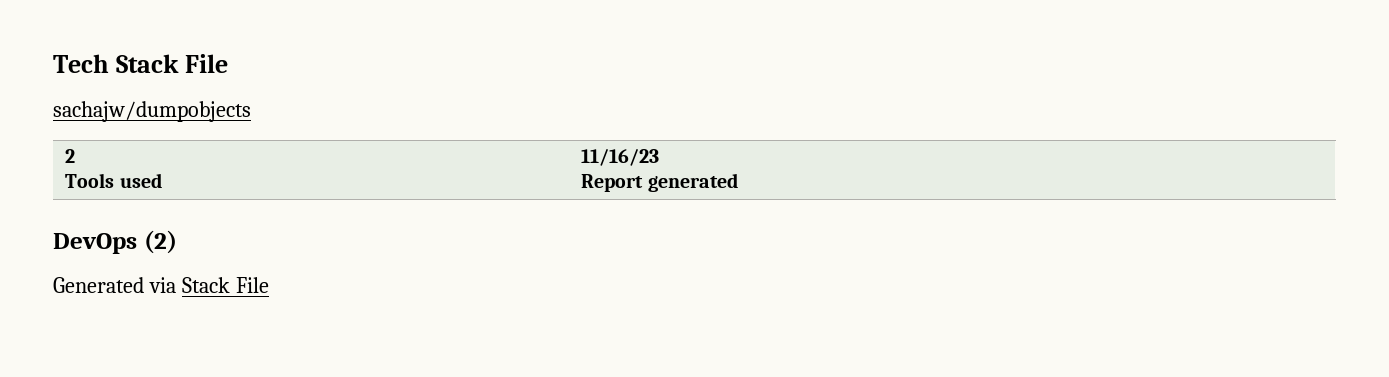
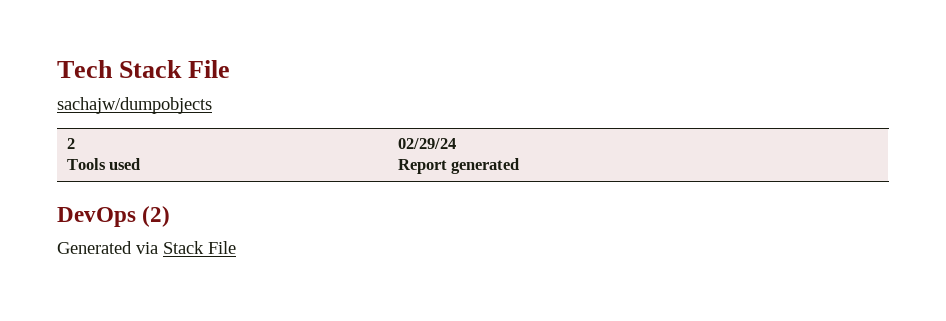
  2
- Tools used | 11/16/23
+ Tools used | 02/29/24

